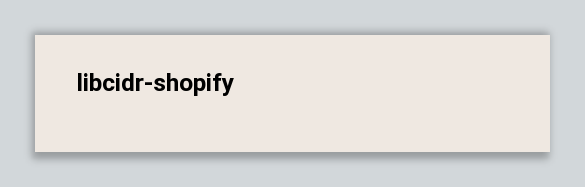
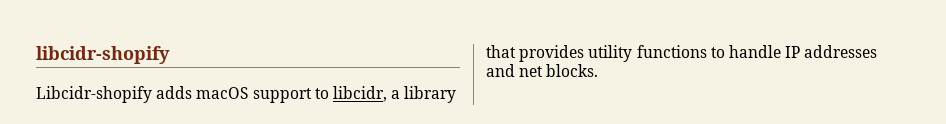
+ Libcidr-shopify adds macOS support to libcidr, a library that provides utility functions to handle IP addresses and net blocks.

